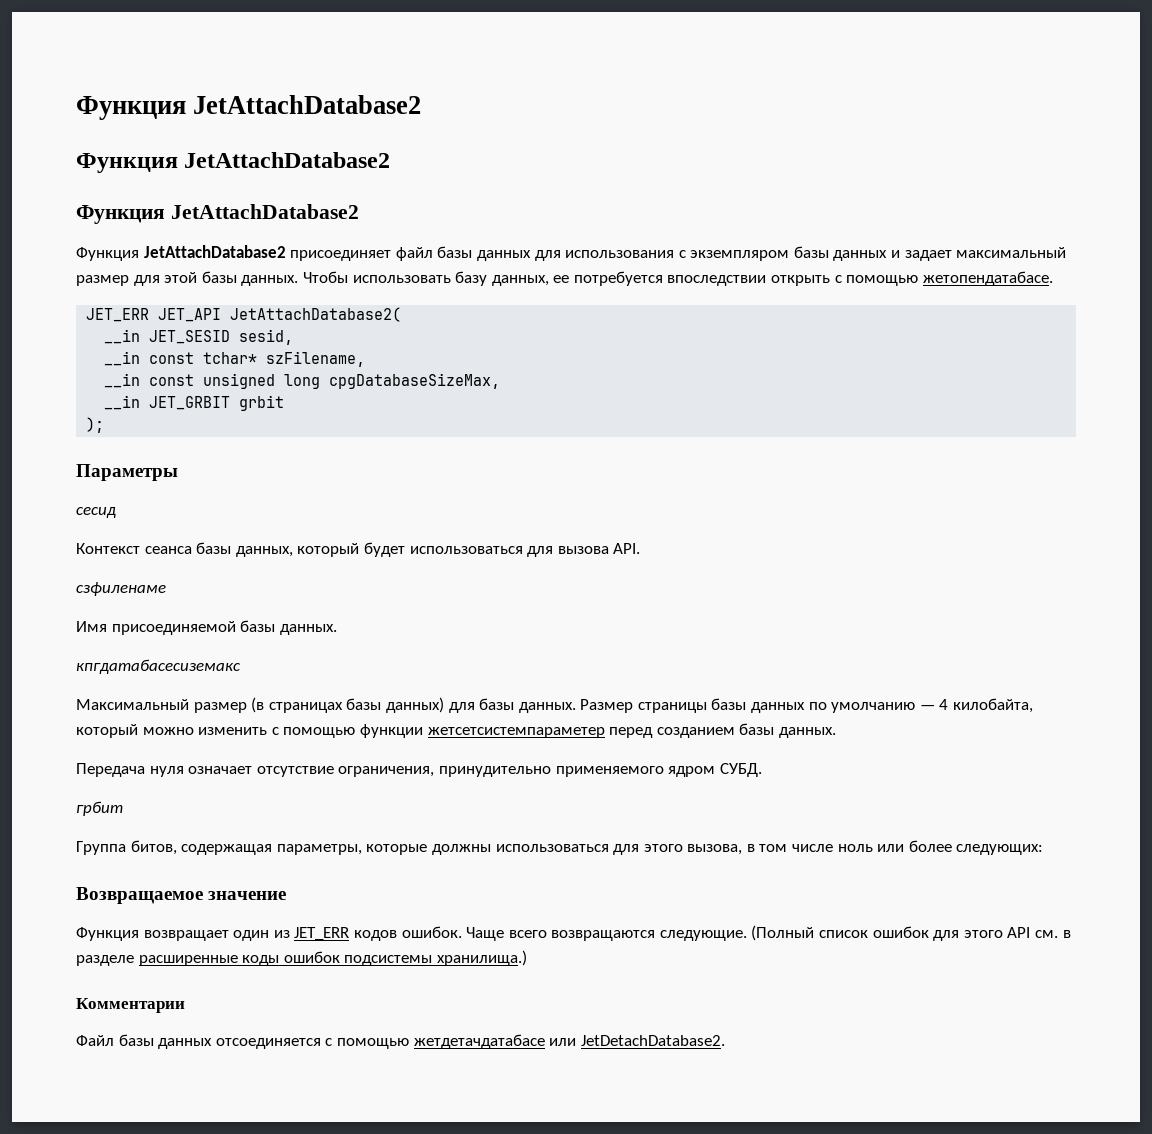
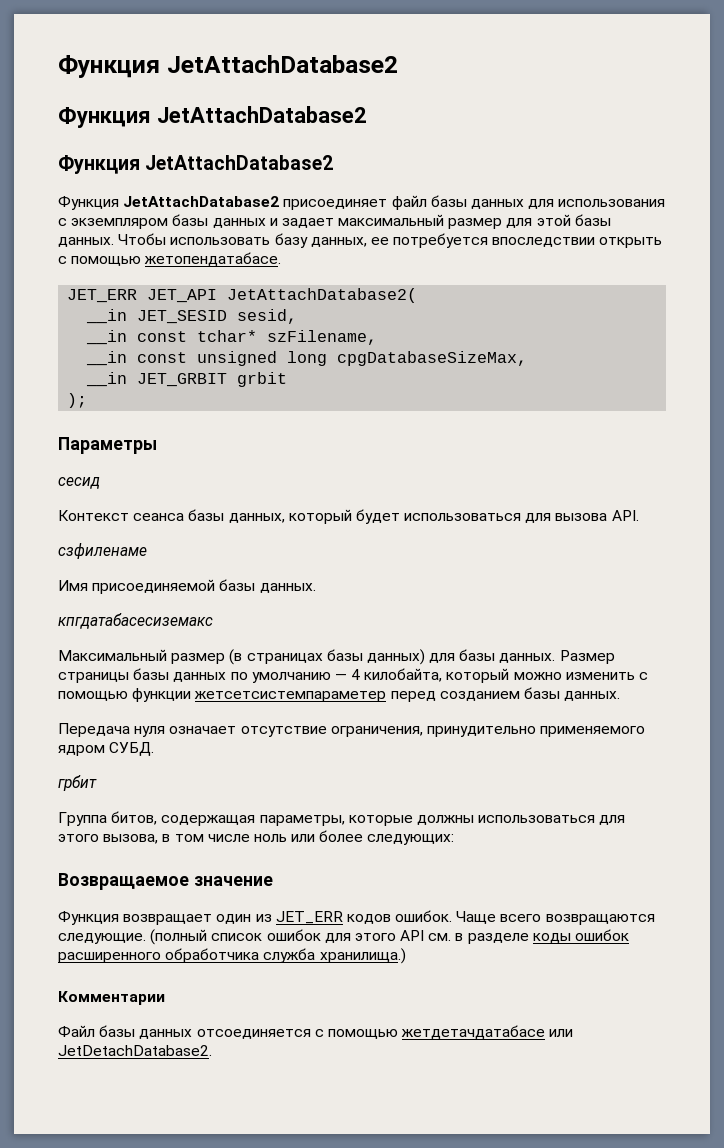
- (Полный список ошибок для этого API см. в разделе расширенные коды ошибок подсистемы хранилища.)
+ (полный список ошибок для этого API см. в разделе коды ошибок расширенного обработчика служба хранилища.)

